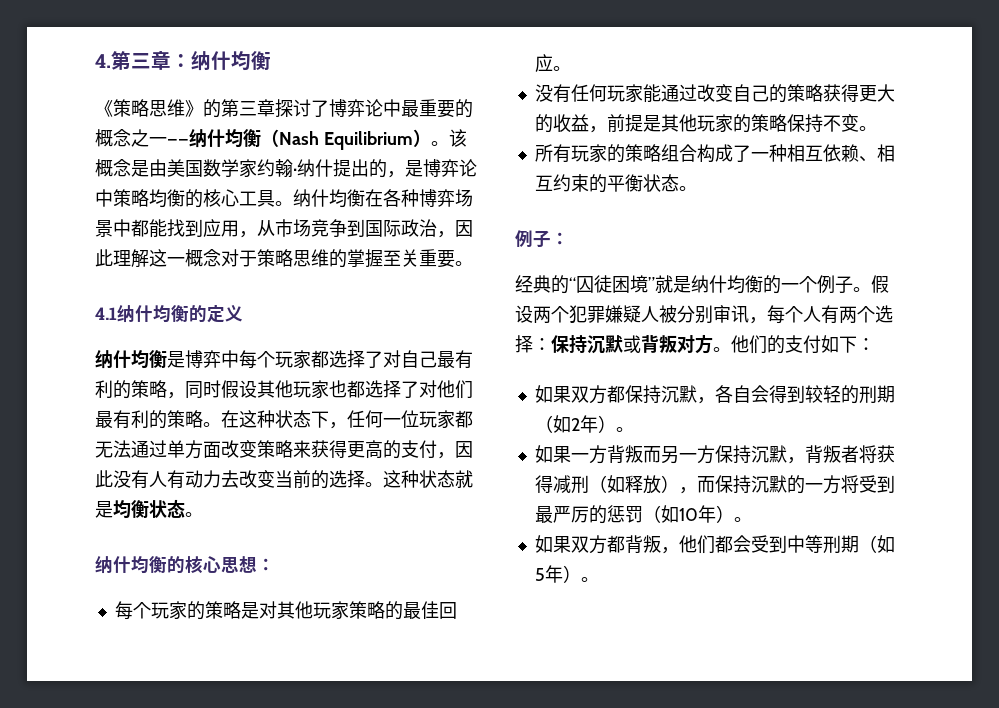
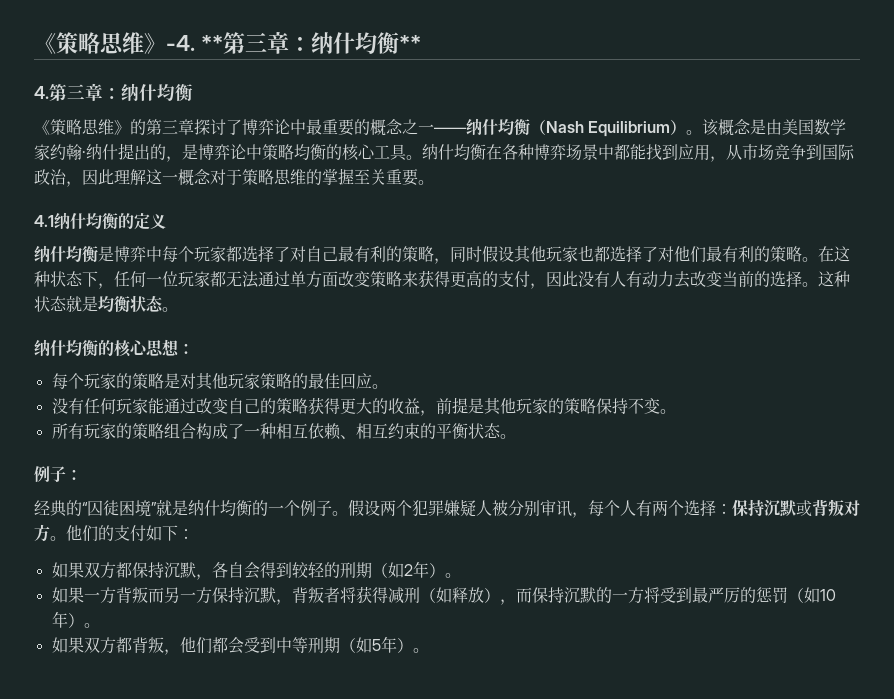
+ 《策略思维》-4. **第三章：纳什均衡**

